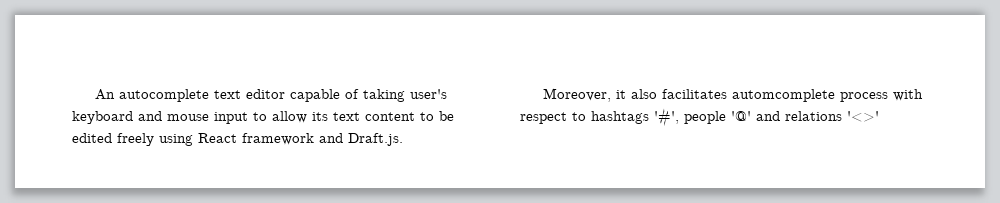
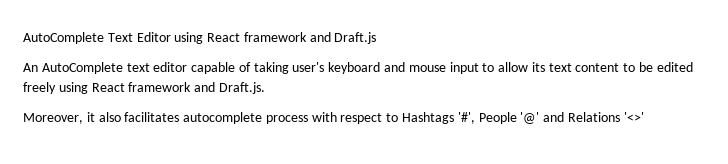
- An autocomplete text editor capable of taking user's keyboard and mouse input to allow its text content to be edited freely using React framework and Draft.js.
+ AutoComplete Text Editor using React framework and Draft.js
+ An AutoComplete text editor capable of taking user's keyboard and mouse input to allow its text content to be edited freely using React framework and Draft.js.
- Moreover, it also facilitates automcomplete process with respect to hashtags '#', people '@' and relations '<>'
+ Moreover, it also facilitates autocomplete process with respect to Hashtags '#', People '@' and Relations '<>'

